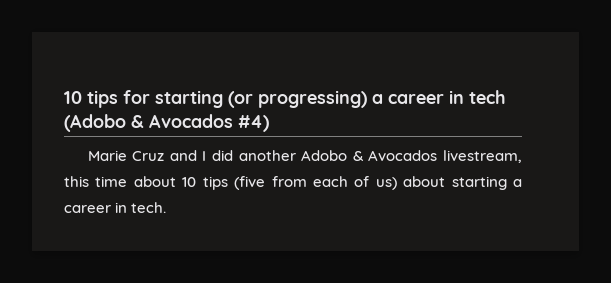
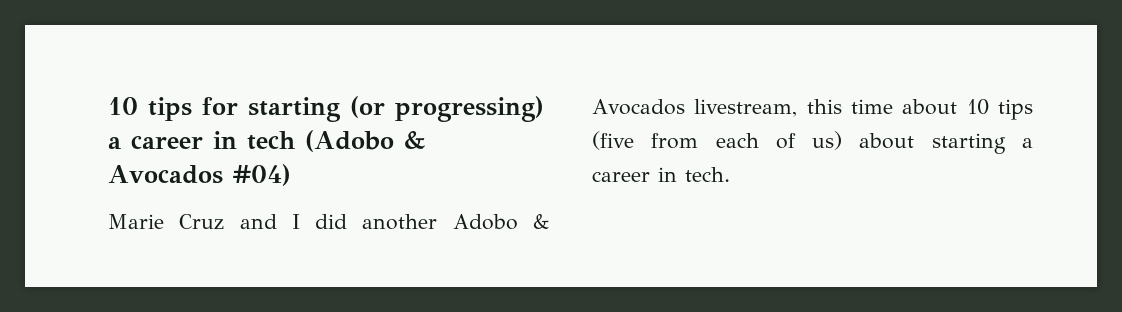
- 10 tips for starting (or progressing) a career in tech (Adobo & Avocados #4)
+ 10 tips for starting (or progressing) a career in tech (Adobo & Avocados #04)

